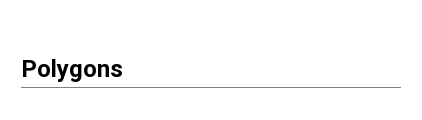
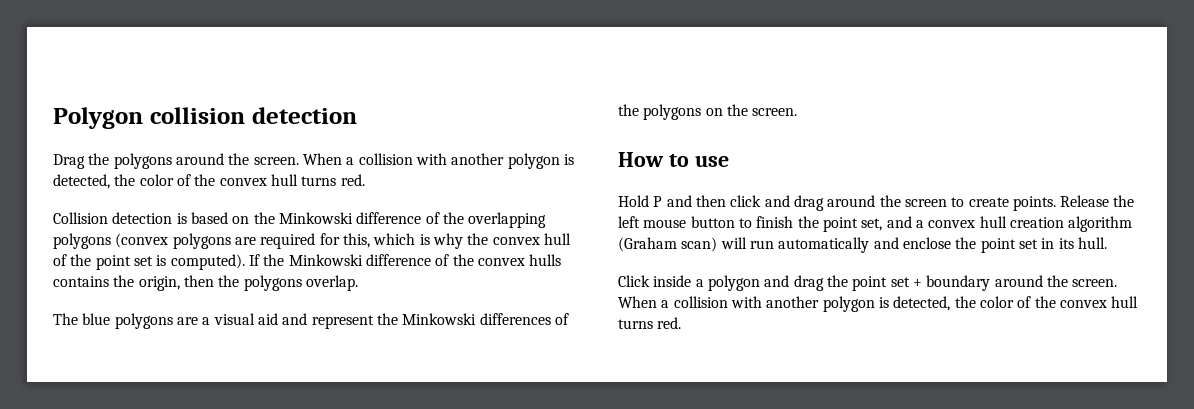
- Polygons
+ Polygon collision detection
+ Drag the polygons around the screen. When a collision with another polygon is detected, the color of the convex hull turns red.
+ Collision detection is based on the Minkowski difference of the overlapping polygons (convex polygons are required for this, which is why the convex hull of the point set is computed). If the Minkowski difference of the convex hulls contains the origin, then the polygons overlap.
+ The blue polygons are a visual aid and represent the Minkowski differences of the polygons on the screen.
+ How to use
+ Hold P and then click and drag around the screen to create points. Release the left mouse button to finish the point set, and a convex hull creation algorithm (Graham scan) will run automatically and enclose the point set in its hull.
+ Click inside a polygon and drag the point set + boundary around the screen. When a collision with another polygon is detected, the color of the convex hull turns red.

